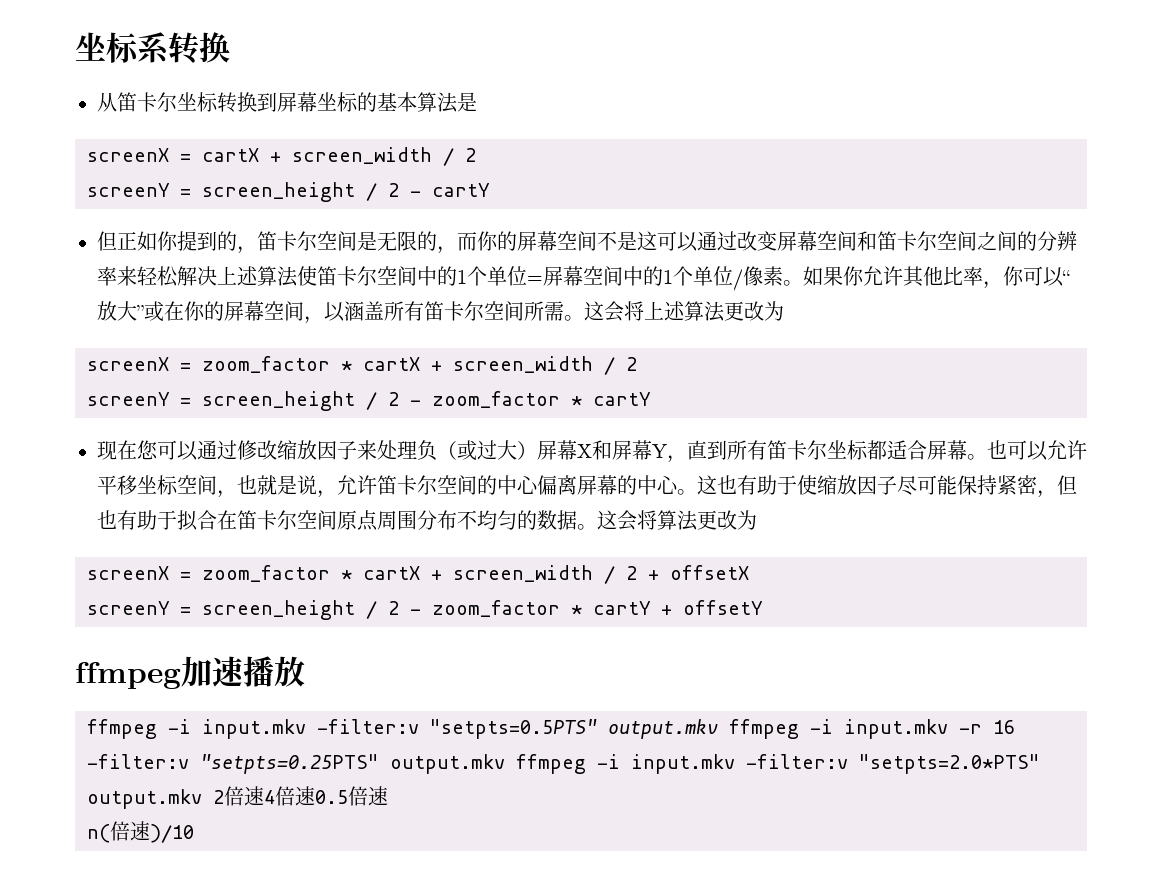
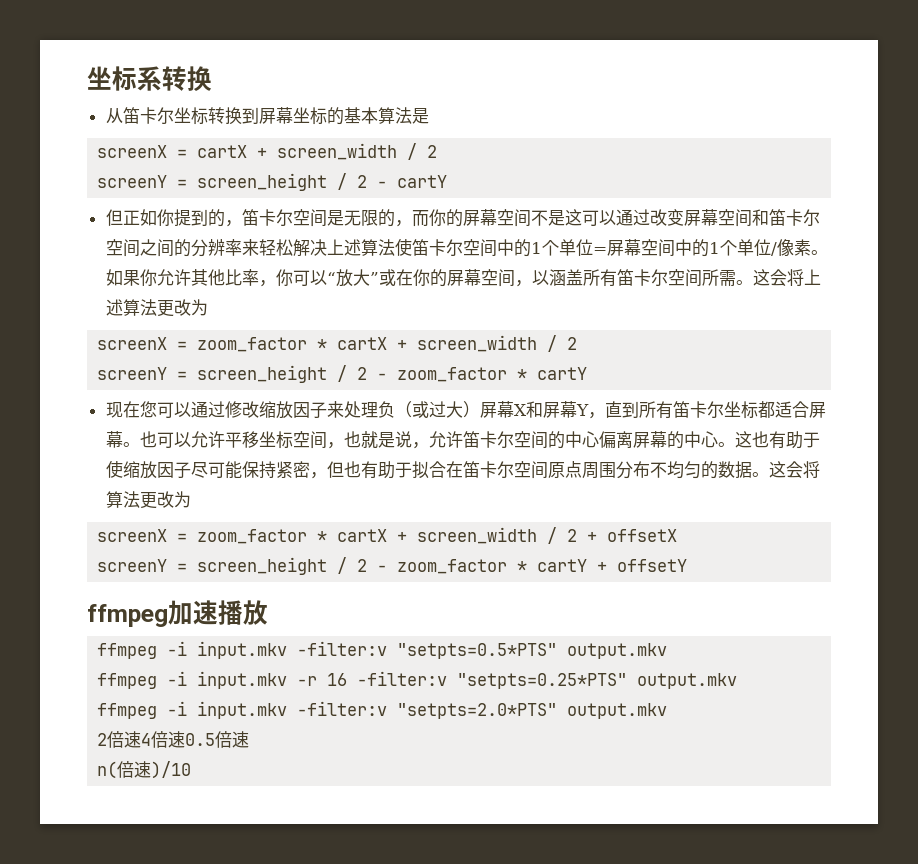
- ffmpeg -i input.mkv -filter:v "setpts=0.5PTS" output.mkv ffmpeg -i input.mkv -r 16 -filter:v "setpts=0.25PTS" output.mkv ffmpeg -i input.mkv -filter:v "setpts=2.0*PTS" output.mkv 2倍速4倍速0.5倍速
+ ffmpeg -i input.mkv -filter:v "setpts=0.5*PTS" output.mkv
+ ffmpeg -i input.mkv -r 16 -filter:v "setpts=0.25*PTS" output.mkv
+ ffmpeg -i input.mkv -filter:v "setpts=2.0*PTS" output.mkv
+ 2倍速4倍速0.5倍速

